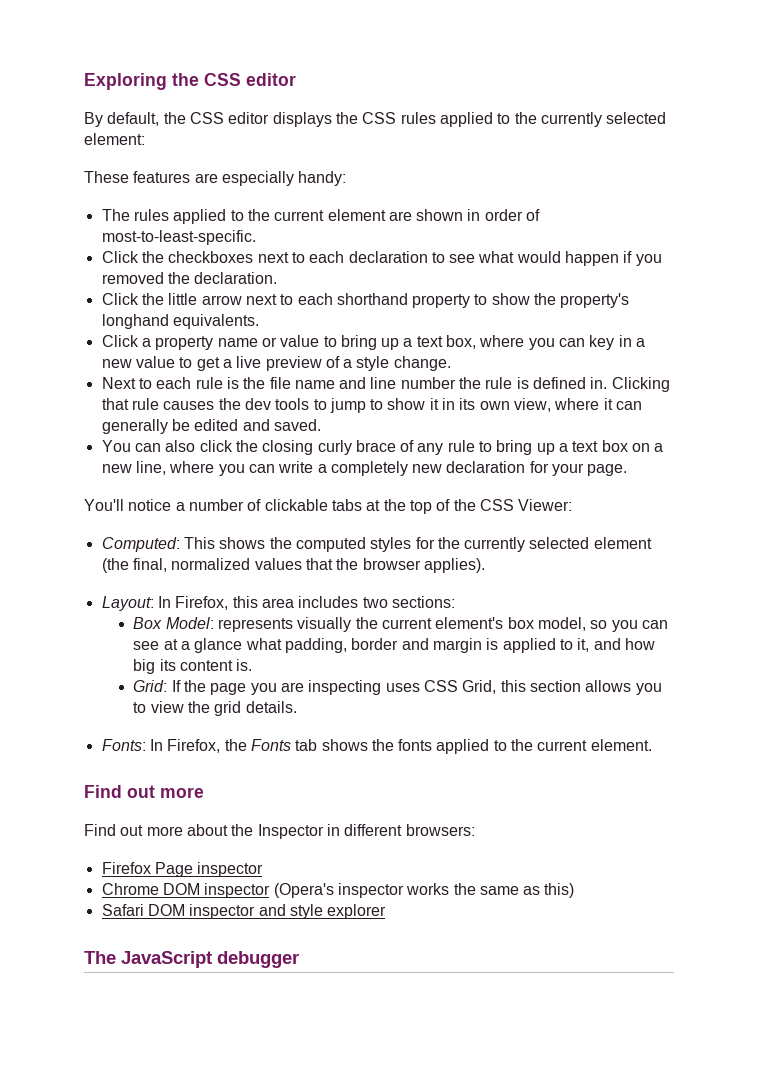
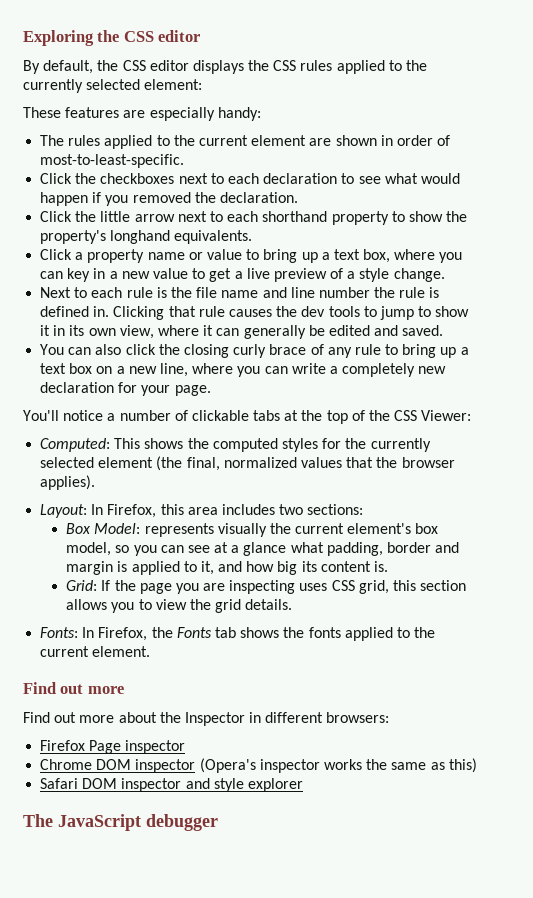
- Grid: If the page you are inspecting uses CSS Grid, this section allows you to view the grid details.
+ Grid: If the page you are inspecting uses CSS grid, this section allows you to view the grid details.

